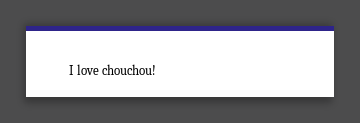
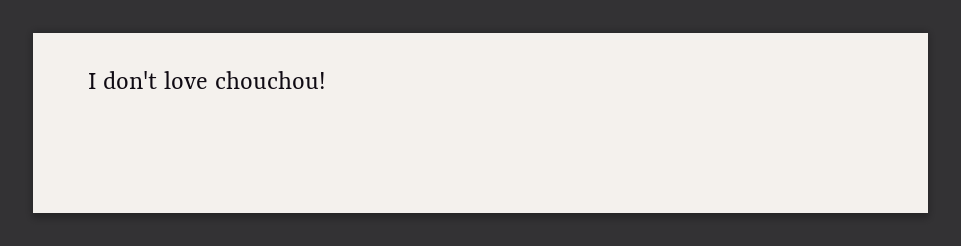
- I love chouchou!
+ I don't love chouchou!

